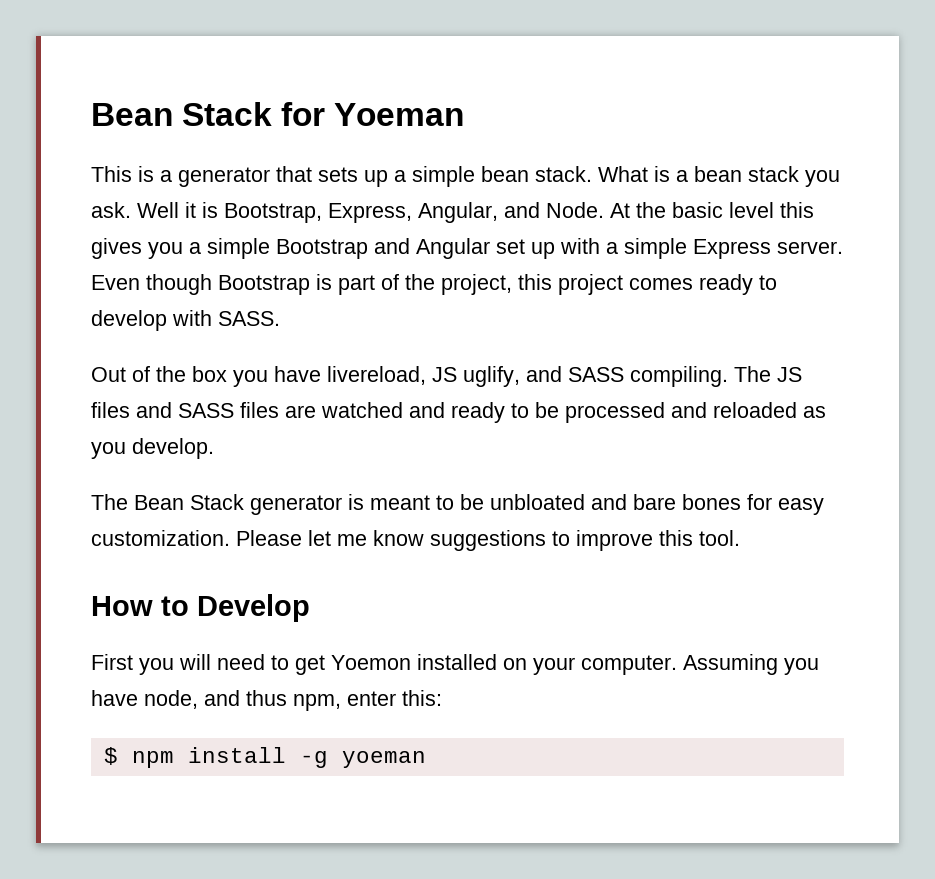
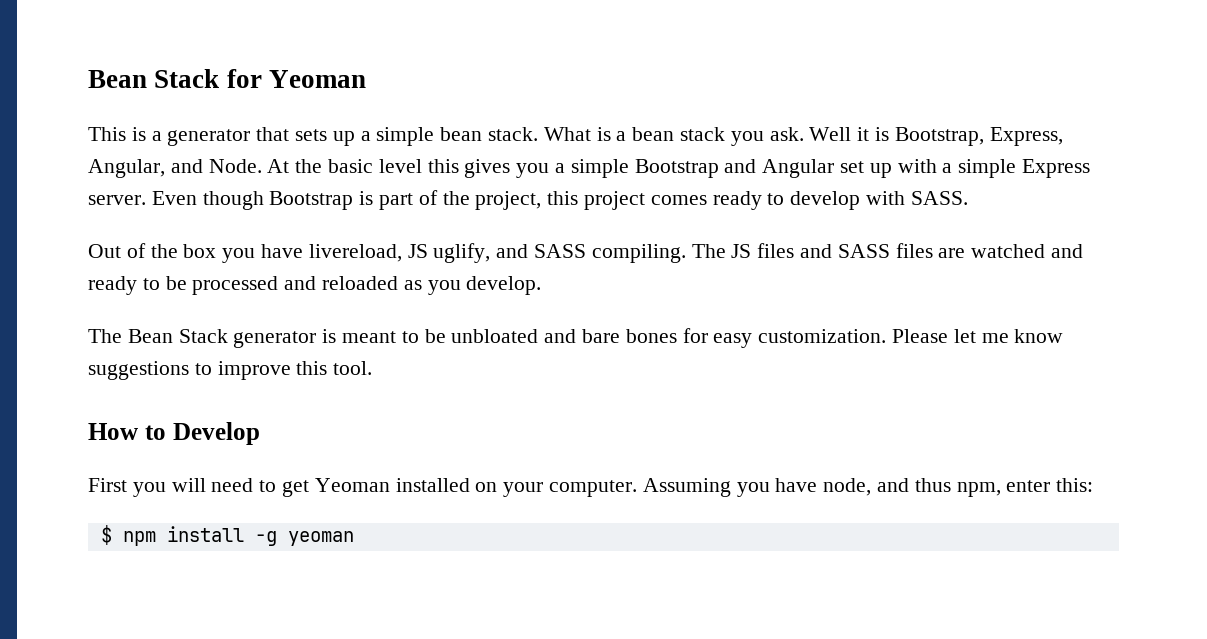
- Bean Stack for Yoeman
+ Bean Stack for Yeoman
- First you will need to get Yoemon installed on your computer.
+ First you will need to get Yeoman installed on your computer.
- $ npm install -g yoeman
+ $ npm install -g yeoman

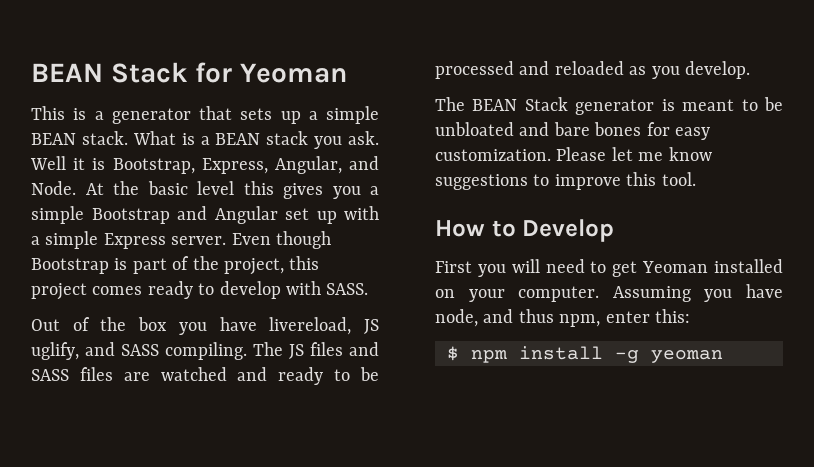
- Bean Stack for Yeoman
+ BEAN Stack for Yeoman
- This is a generator that sets up a simple bean stack.
+ This is a generator that sets up a simple BEAN stack.
- What is a bean stack you ask.
+ What is a BEAN stack you ask.
- The Bean Stack generator is meant to be unbloated and bare bones for easy customization.
+ The BEAN Stack generator is meant to be unbloated and bare bones for easy customization.

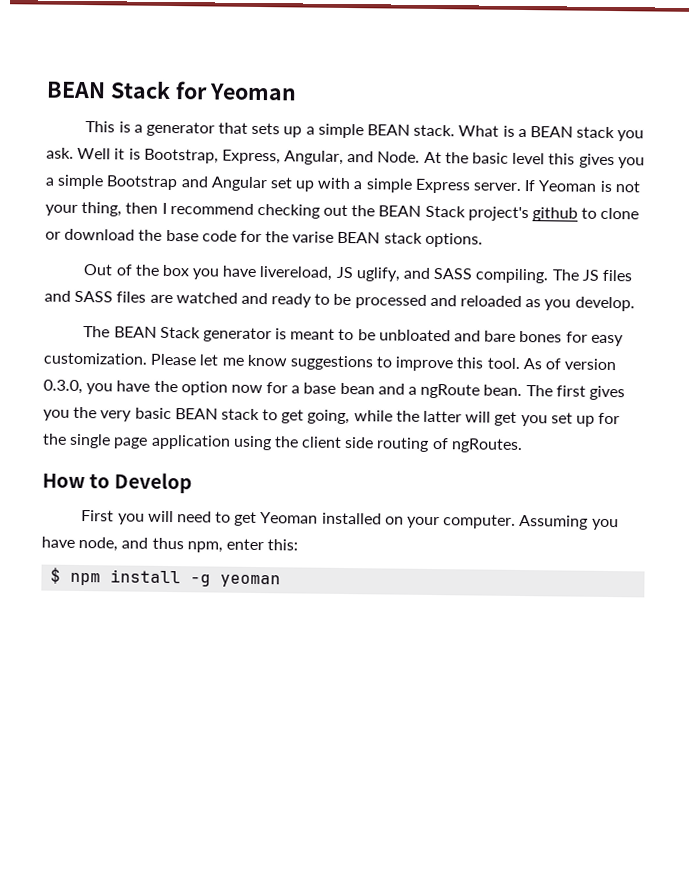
- Even though Bootstrap is part of the project, this project comes ready to develop with SASS.
+ If Yeoman is not your thing, then I recommend checking out the BEAN Stack project's github to clone or download the base code for the varise BEAN stack options.
+ As of version 0.3.0, you have the option now for a base bean and a ngRoute bean. The first gives you the very basic BEAN stack to get going, while the latter will get you set up for the single page application using the client side routing of ngRoutes.

